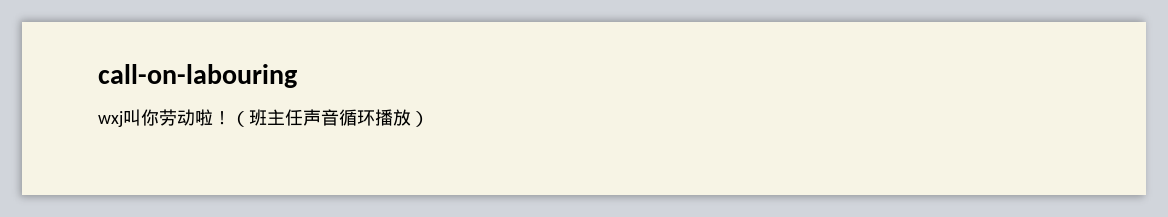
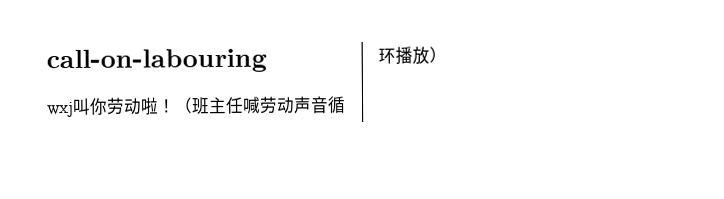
- （班主任声音循环播放）
+ （班主任喊劳动声音循环播放）

